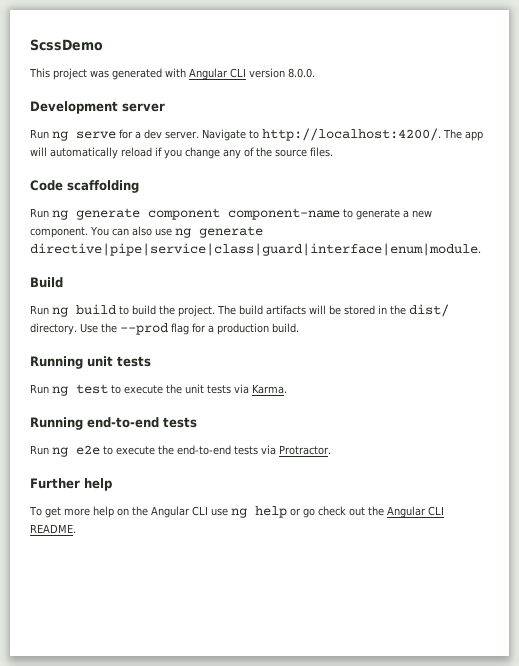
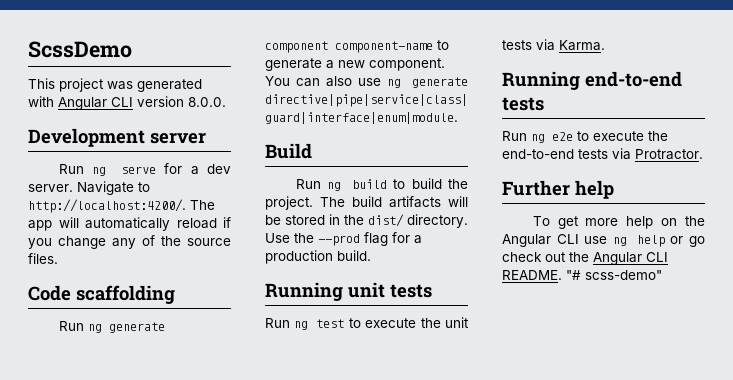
+ "# scss-demo"

